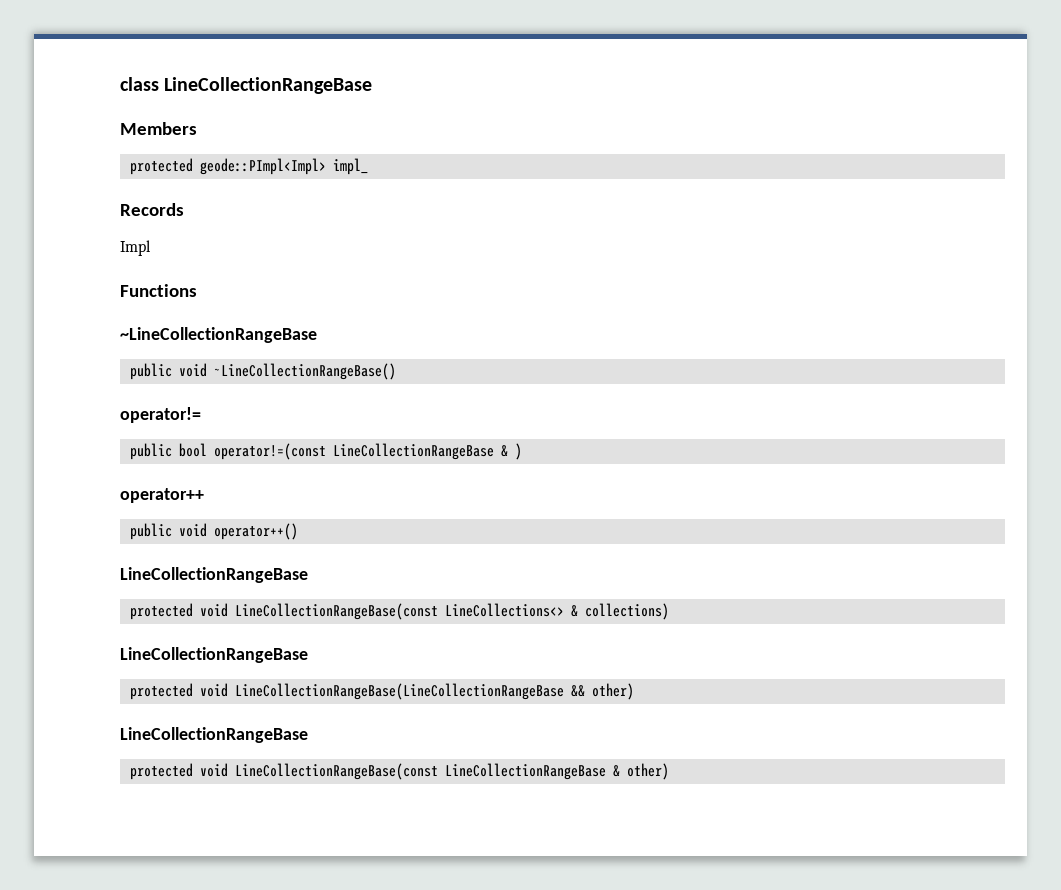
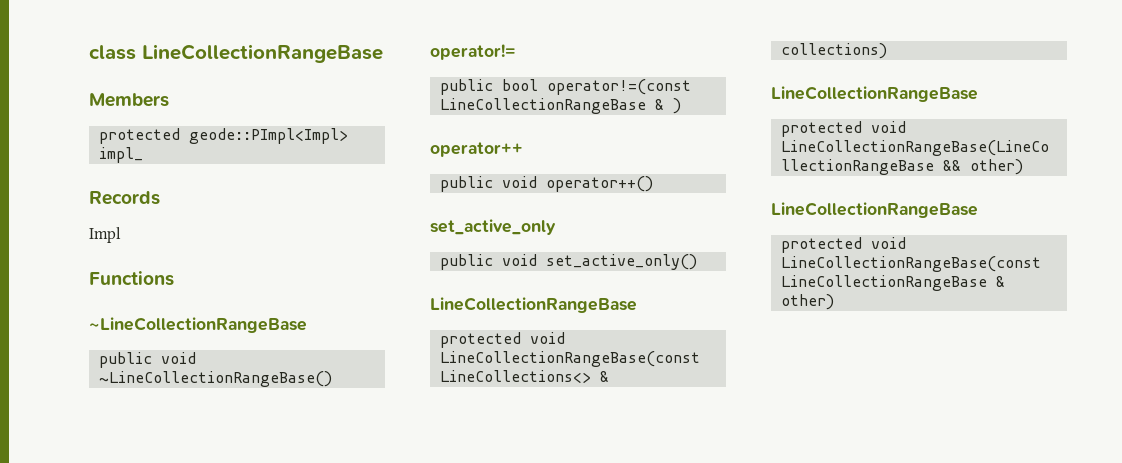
+ set_active_only
+ public void set_active_only()

